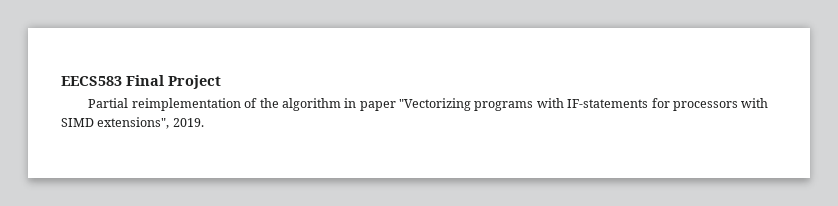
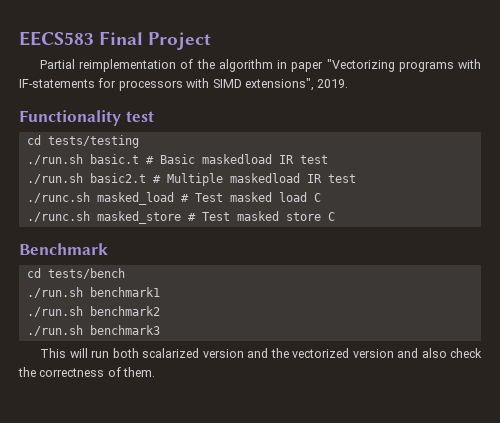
+ Functionality test
+ cd tests/testing
+ ./run.sh basic.t # Basic maskedload IR test
+ ./run.sh basic2.t # Multiple maskedload IR test
+ ./runc.sh masked_load # Test masked load C
+ ./runc.sh masked_store # Test masked store C
+ Benchmark
+ cd tests/bench
+ ./run.sh benchmark1
+ ./run.sh benchmark2
+ ./run.sh benchmark3
+ This will run both scalarized version and the vectorized version and also check the correctness of them.

